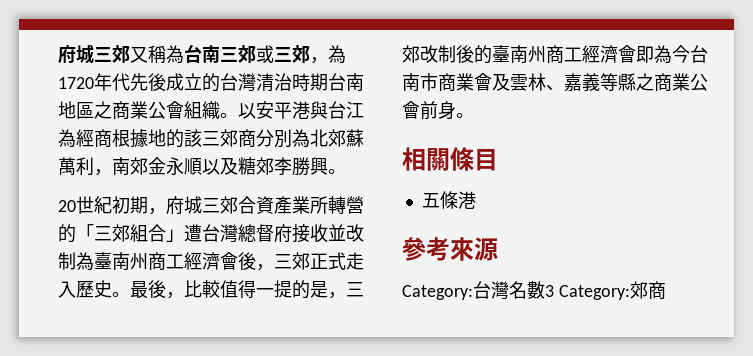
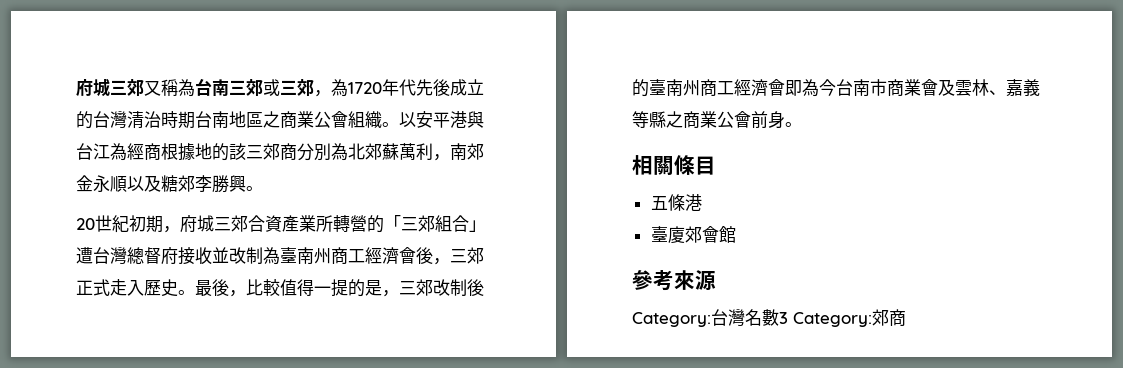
+ 臺廈郊會館

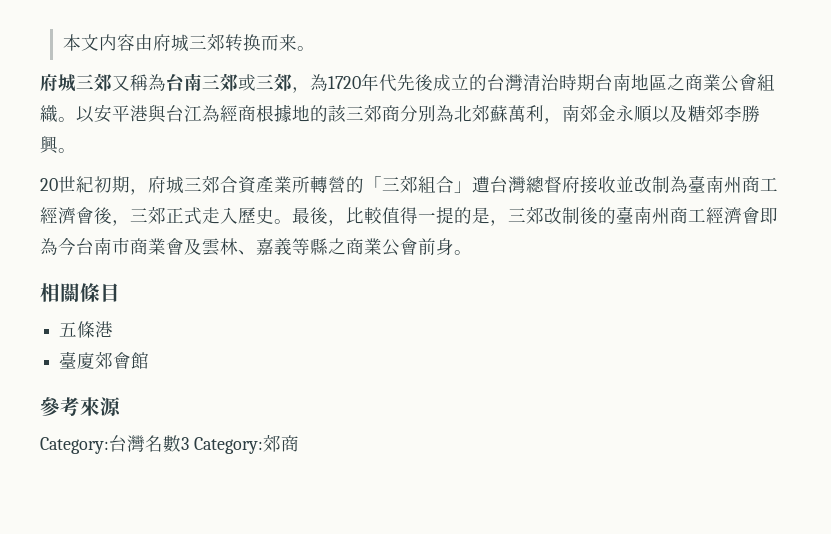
+ 本文内容由府城三郊转换而来。

